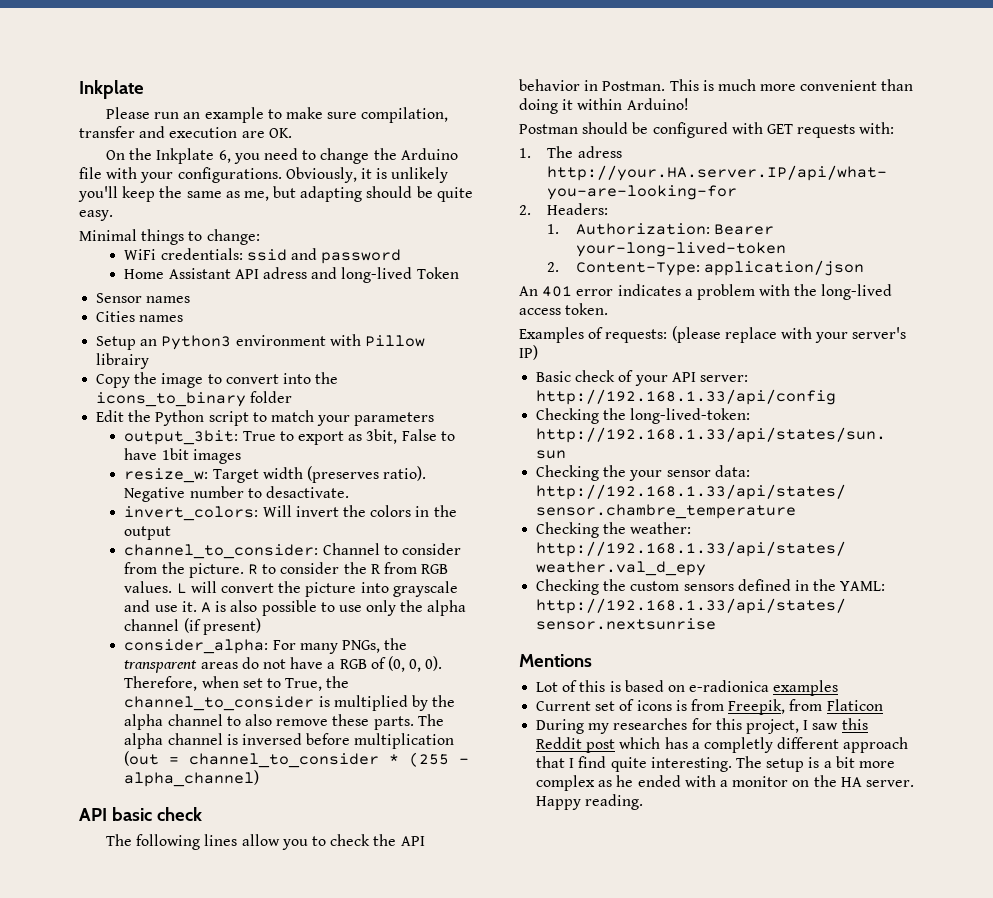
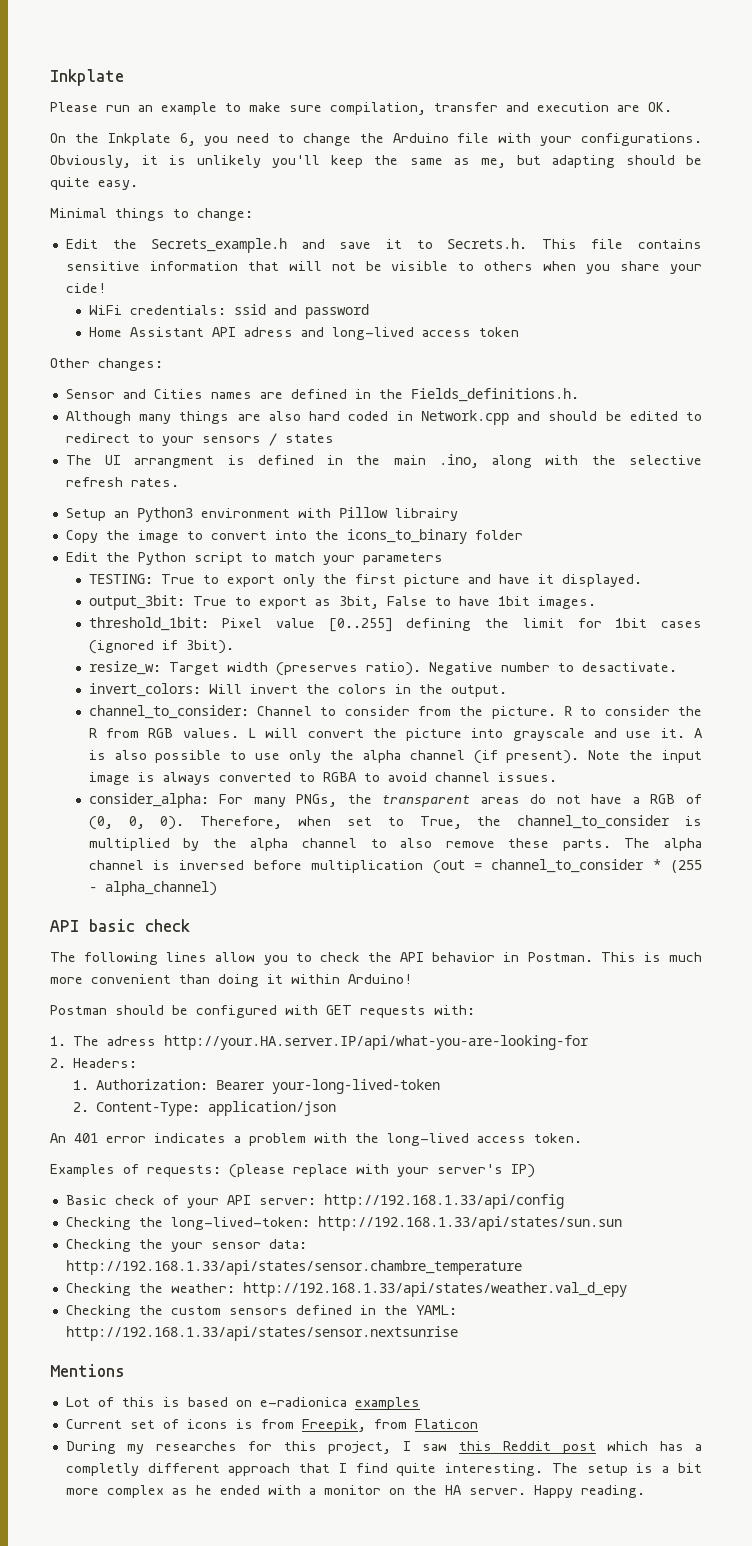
+ Edit the Secrets_example.h and save it to Secrets.h. This file contains sensitive information that will not be visible to others when you share your cide!
- Home Assistant API adress and long-lived Token
+ Home Assistant API adress and long-lived access token
+ Other changes:
- Sensor names
- Cities names
+ Sensor and Cities names are defined in the Fields_definitions.h.
+ Although many things are also hard coded in Network.cpp and should be edited to redirect to your sensors / states
+ The UI arrangment is defined in the main .ino, along with the selective refresh rates.
+ TESTING: True to export only the first picture and have it displayed.
- output_3bit: True to export as 3bit, False to have 1bit images
+ output_3bit: True to export as 3bit, False to have 1bit images.
+ threshold_1bit: Pixel value [0..255] defining the limit for 1bit cases (ignored if 3bit).
- invert_colors: Will invert the colors in the output
+ invert_colors: Will invert the colors in the output.
- A is also possible to use only the alpha channel (if present)
+ A is also possible to use only the alpha channel (if present). Note the input image is always converted to RGBA to avoid channel issues.

